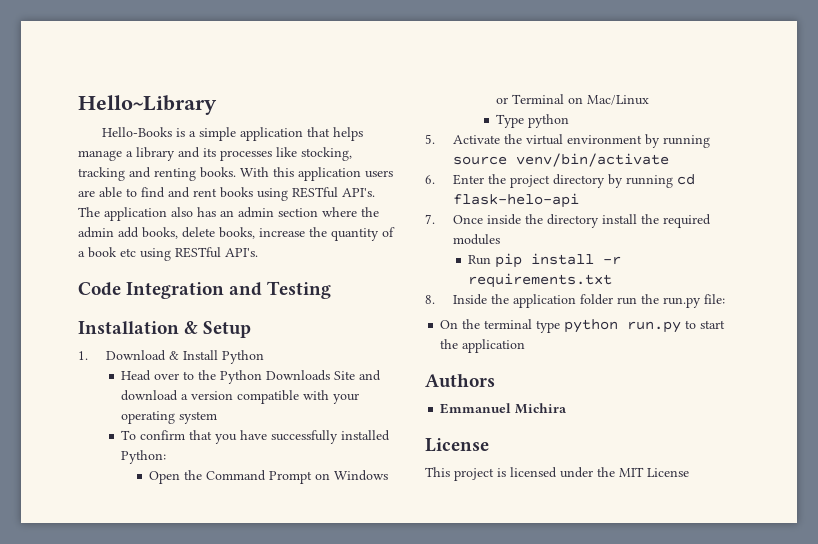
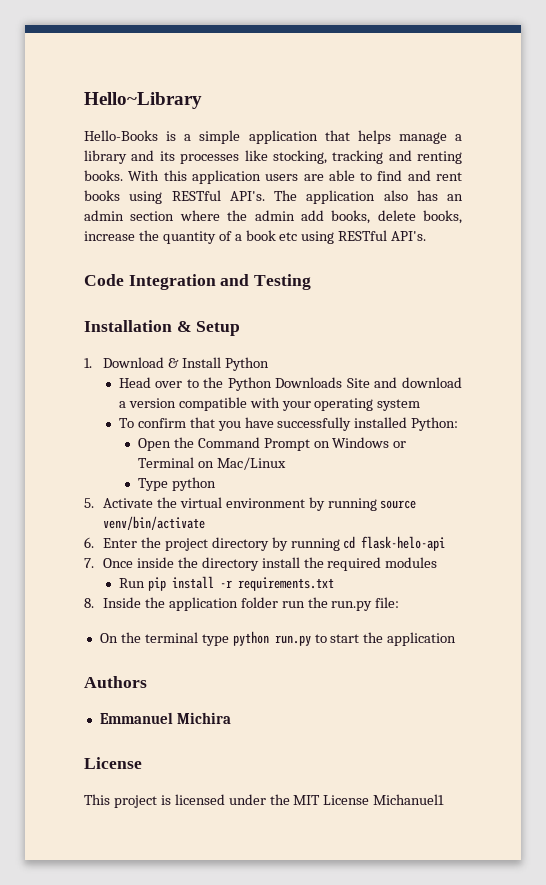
- This project is licensed under the MIT License
+ This project is licensed under the MIT License Michanuel1

